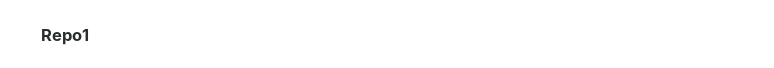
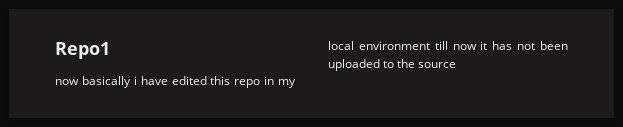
+ now basically i have edited this repo in my local environment till now it has not been uploaded to the source

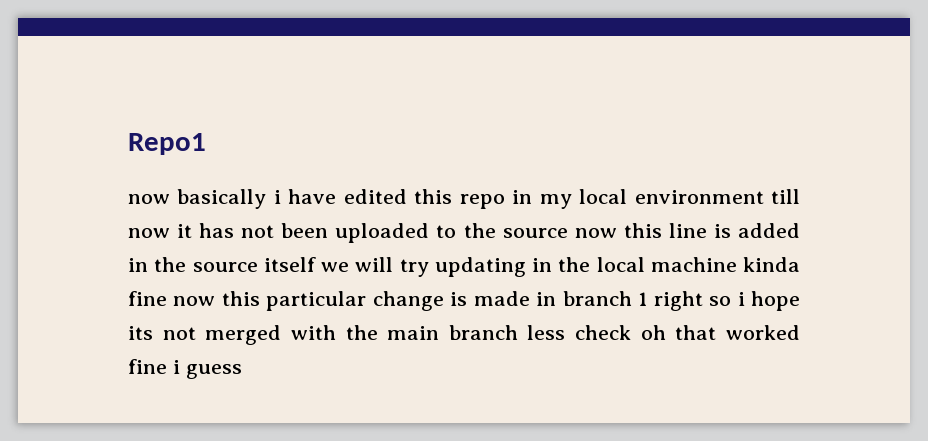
- now basically i have edited this repo in my local environment till now it has not been uploaded to the source
+ now basically i have edited this repo in my local environment till now it has not been uploaded to the source now this line is added in the source itself we will try updating in the local machine kinda fine now this particular change is made in branch 1 right so i hope its not merged with the main branch less check oh that worked fine i guess

